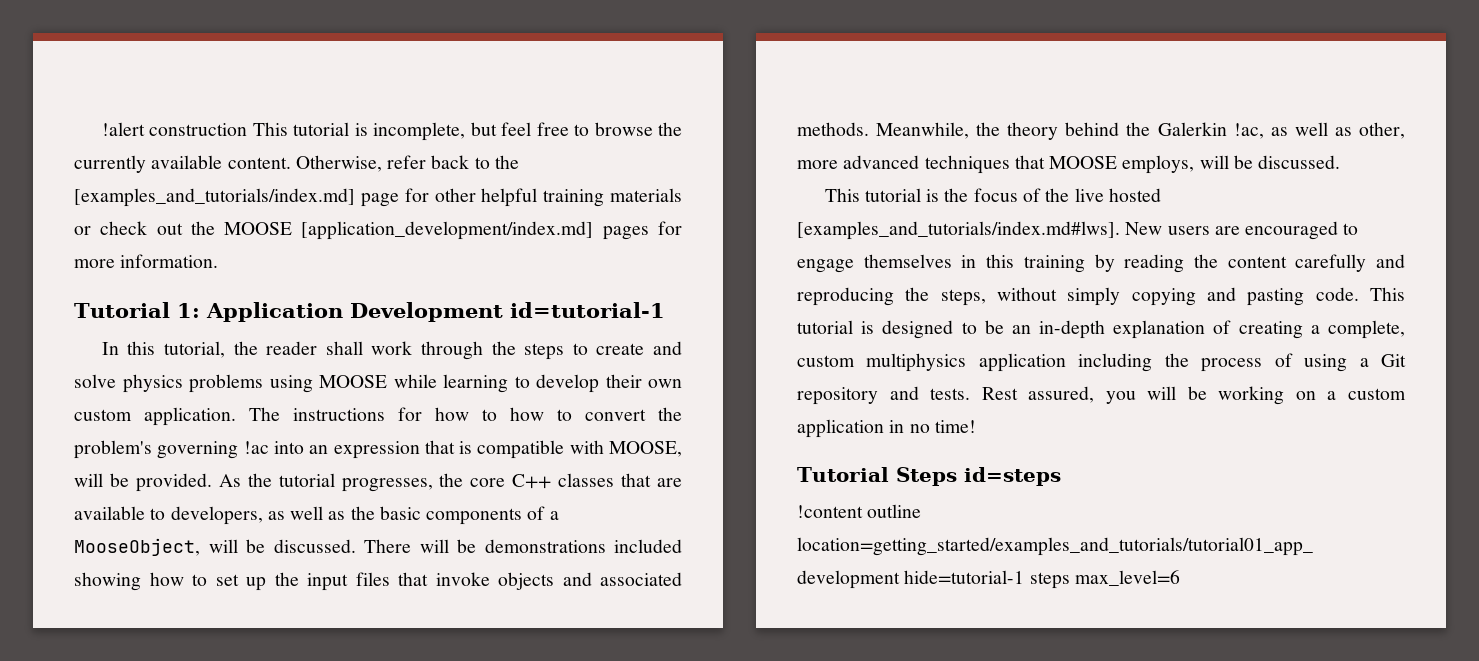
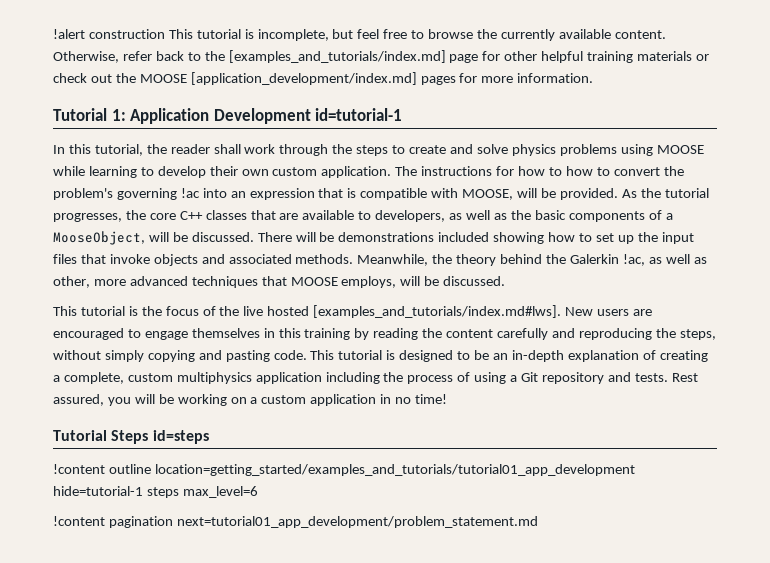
+ !content pagination next=tutorial01_app_development/problem_statement.md

